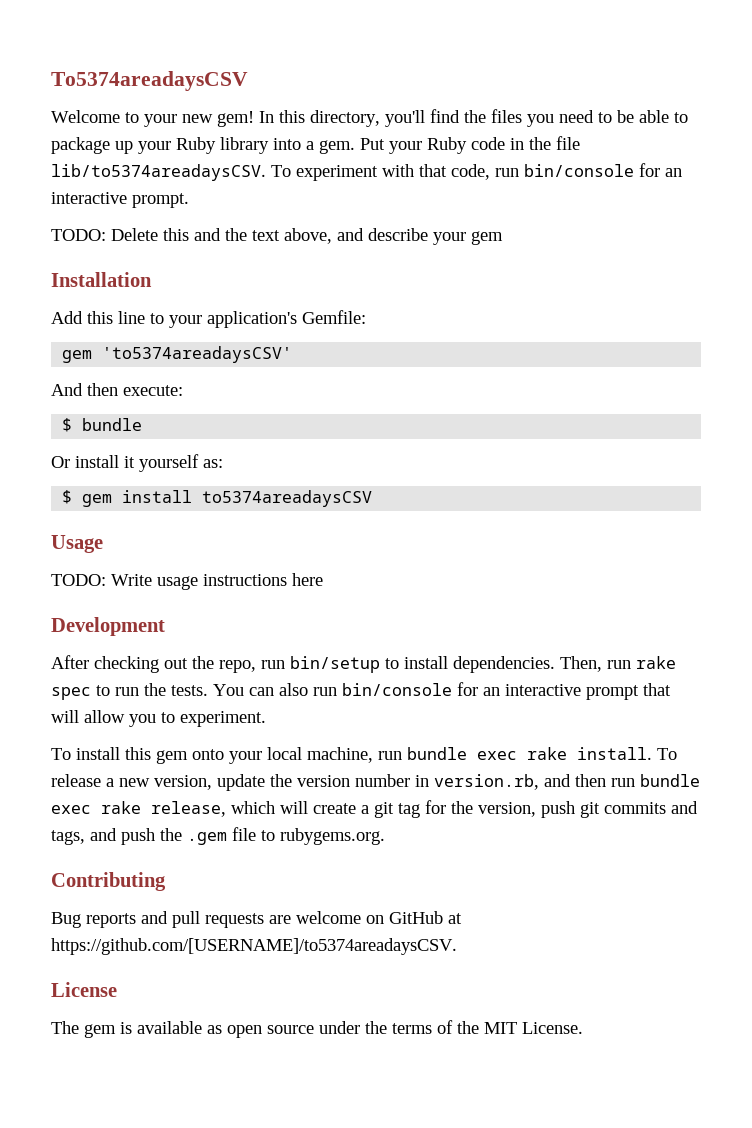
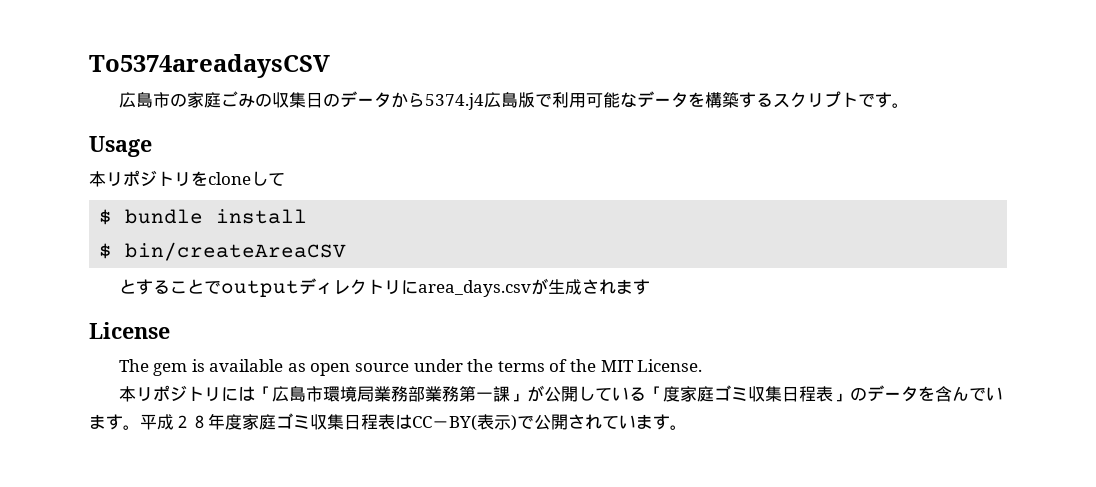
- Welcome to your new gem! In this directory, you'll find the files you need to be able to package up your Ruby library into a gem. Put your Ruby code in the file lib/to5374areadaysCSV. To experiment with that code, run bin/console for an interactive prompt.
- TODO: Delete this and the text above, and describe your gem
- Installation
- Add this line to your application's Gemfile:
- gem 'to5374areadaysCSV'
- And then execute:
+ 広島市の家庭ごみの収集日のデータから5374.j4広島版で利用可能なデータを構築するスクリプトです。
+ Usage
+ 本リポジトリをcloneして
- $ bundle
- Or install it yourself as:
- $ gem install to5374areadaysCSV
- Usage
- TODO: Write usage instructions here
- Development
- After checking out the repo, run bin/setup to install dependencies. Then, run rake spec to run the tests. You can also run bin/console for an interactive prompt that will allow you to experiment.
- To install this gem onto your local machine, run bundle exec rake install. To release a new version, update the version number in version.rb, and then run bundle exec rake release, which will create a git tag for the version, push git commits and tags, and push the .gem file to rubygems.org.
- Contributing
- Bug reports and pull requests are welcome on GitHub at https://github.com/[USERNAME]/to5374areadaysCSV.
+ $ bundle install
+ $ bin/createAreaCSV
+ とすることでoutputディレクトリにarea_days.csvが生成されます
+ 本リポジトリには「広島市環境局業務部業務第一課」が公開している「度家庭ゴミ収集日程表」のデータを含んでいます。平成２８年度家庭ゴミ収集日程表はCC－BY(表示)で公開されています。

